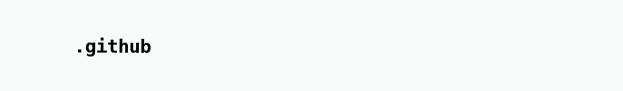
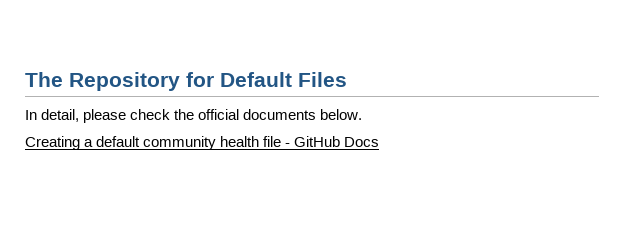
- .github
+ The Repository for Default Files
+ In detail, please check the official documents below.
+ Creating a default community health file - GitHub Docs

